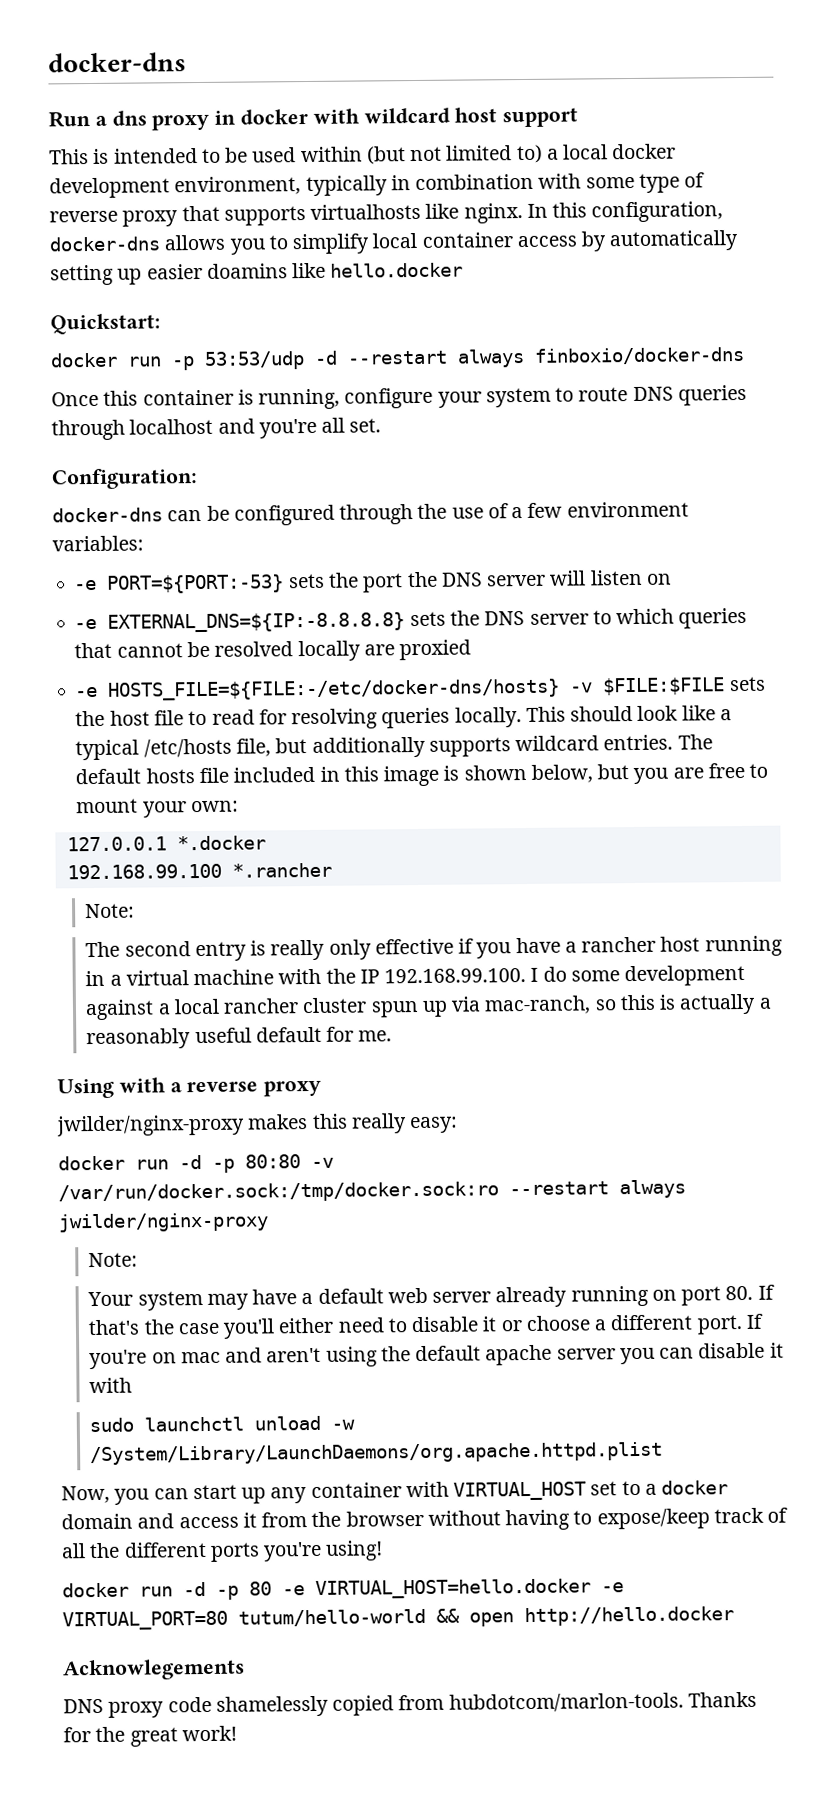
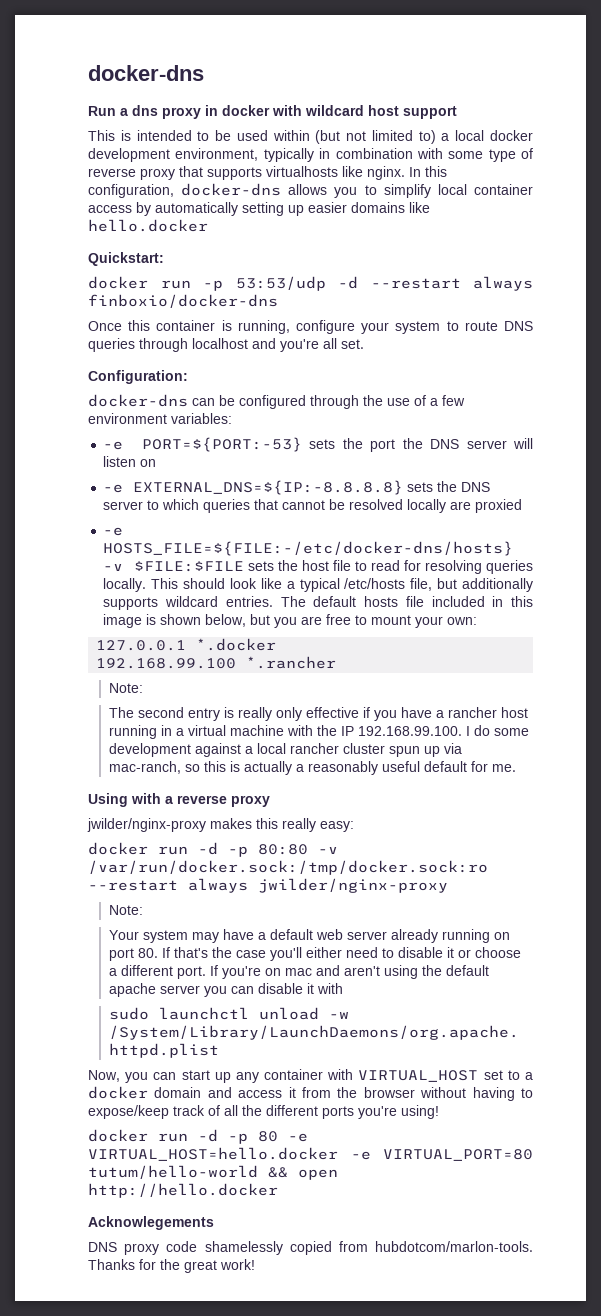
- In this configuration, docker-dns allows you to simplify local container access by automatically setting up easier doamins like hello.docker
+ In this configuration, docker-dns allows you to simplify local container access by automatically setting up easier domains like hello.docker

